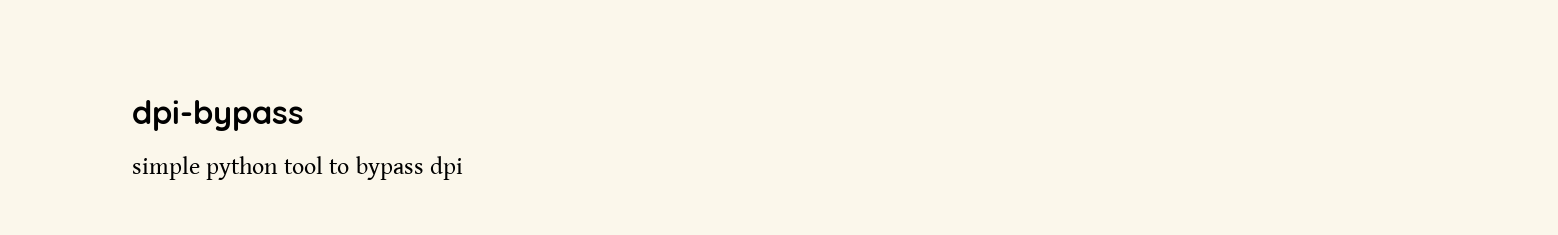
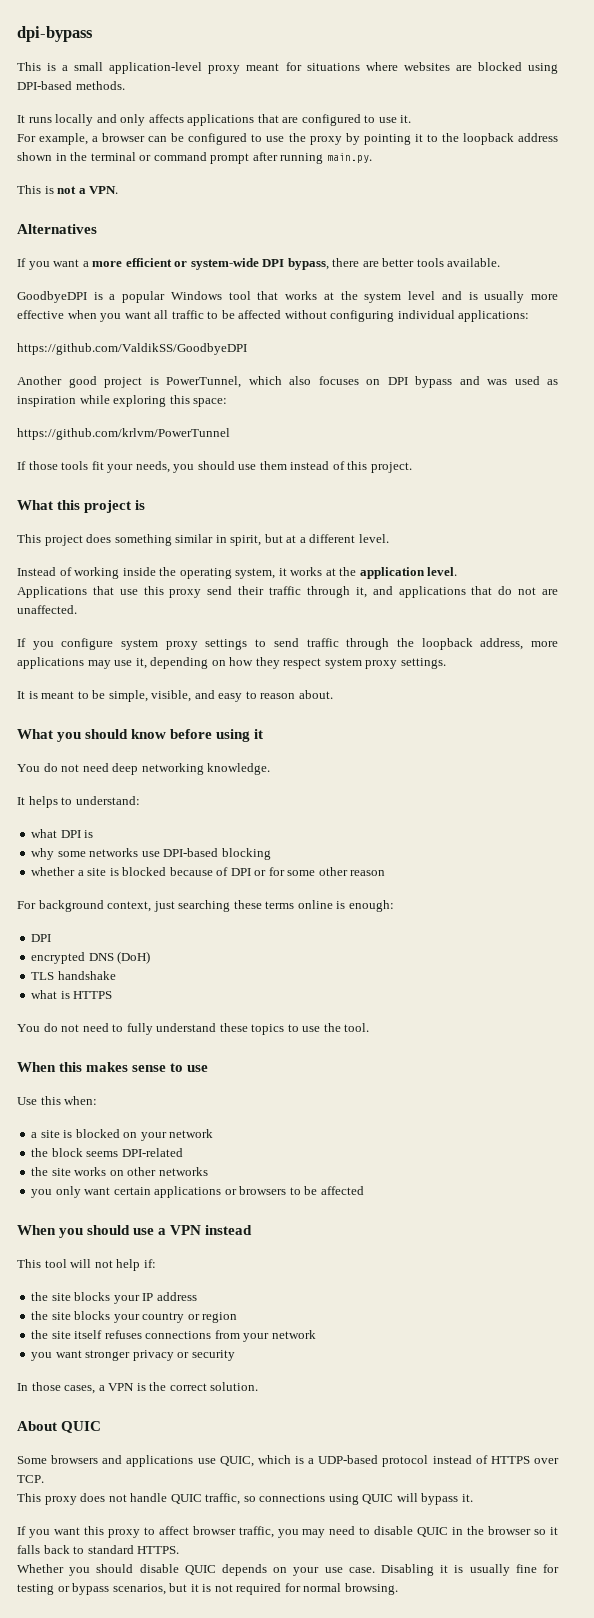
- simple python tool to bypass dpi
+ This is a small application-level proxy meant for situations where websites are blocked using DPI-based methods.
+ It runs locally and only affects applications that are configured to use it.
+ For example, a browser can be configured to use the proxy by pointing it to the loopback address shown in the terminal or command prompt after running main.py.
+ This is not a VPN.
+ Alternatives
+ If you want a more efficient or system-wide DPI bypass, there are better tools available.
+ GoodbyeDPI is a popular Windows tool that works at the system level and is usually more effective when you want all traffic to be affected without configuring individual applications:
+ https://github.com/ValdikSS/GoodbyeDPI
+ Another good project is PowerTunnel, which also focuses on DPI bypass and was used as inspiration while exploring this space:
+ https://github.com/krlvm/PowerTunnel
+ If those tools fit your needs, you should use them instead of this project.
+ What this project is
+ This project does something similar in spirit, but at a different level.
+ Instead of working inside the operating system, it works at the application level.
+ Applications that use this proxy send their traffic through it, and applications that do not are unaffected.
+ If you configure system proxy settings to send traffic through the loopback address, more applications may use it, depending on how they respect system proxy settings.
+ It is meant to be simple, visible, and easy to reason about.
+ What you should know before using it
+ You do not need deep networking knowledge.
+ It helps to understand:
+ what DPI is
+ why some networks use DPI-based blocking
+ whether a site is blocked because of DPI or for some other reason
+ For background context, just searching these terms online is enough:
+ DPI
+ encrypted DNS (DoH)
+ TLS handshake
+ what is HTTPS
+ You do not need to fully understand these topics to use the tool.
+ When this makes sense to use
+ Use this when:
+ a site is blocked on your network
+ the block seems DPI-related
+ the site works on other networks
+ you only want certain applications or browsers to be affected
+ When you should use a VPN instead
+ This tool will not help if:
+ the site blocks your IP address
+ the site blocks your country or region
+ the site itself refuses connections from your network
+ you want stronger privacy or security
+ In those cases, a VPN is the correct solution.
+ About QUIC
+ Some browsers and applications use QUIC, which is a UDP-based protocol instead of HTTPS over TCP.
+ This proxy does not handle QUIC traffic, so connections using QUIC will bypass it.
+ If you want this proxy to affect browser traffic, you may need to disable QUIC in the browser so it falls back to standard HTTPS.
+ Whether you should disable QUIC depends on your use case. Disabling it is usually fine for testing or bypass scenarios, but it is not required for normal browsing.

